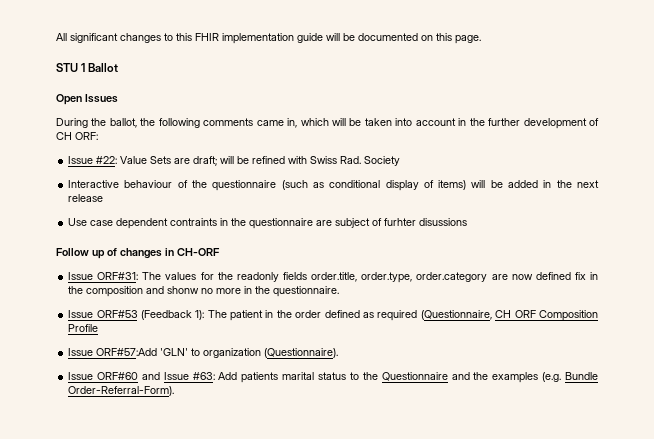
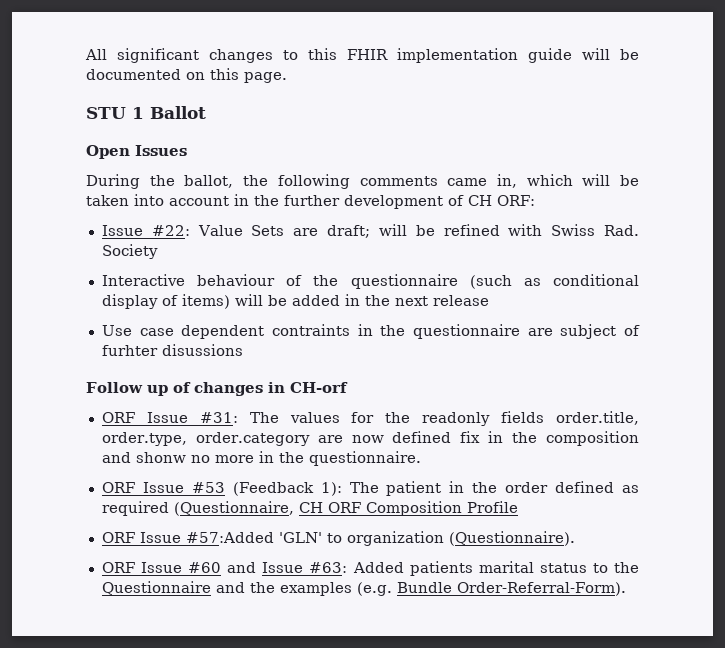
- Follow up of changes in CH-ORF
- Issue ORF#31: The values for the readonly fields order.title, order.type, order.category are now defined fix in the composition and shonw no more in the questionnaire.
+ Follow up of changes in CH-orf
+ ORF Issue #31: The values for the readonly fields order.title, order.type, order.category are now defined fix in the composition and shonw no more in the questionnaire.
- Issue ORF#53 (Feedback 1): The patient in the order defined as required (Questionnaire, CH ORF Composition Profile
+ ORF Issue #53 (Feedback 1): The patient in the order defined as required (Questionnaire, CH ORF Composition Profile
- Issue ORF#57:Add 'GLN' to organization (Questionnaire).
+ ORF Issue #57:Added 'GLN' to organization (Questionnaire).
- Issue ORF#60 and Issue #63: Add patients marital status to the Questionnaire and the examples (e.g. Bundle Order-Referral-Form).
+ ORF Issue #60 and Issue #63: Added patients marital status to the Questionnaire and the examples (e.g. Bundle Order-Referral-Form).

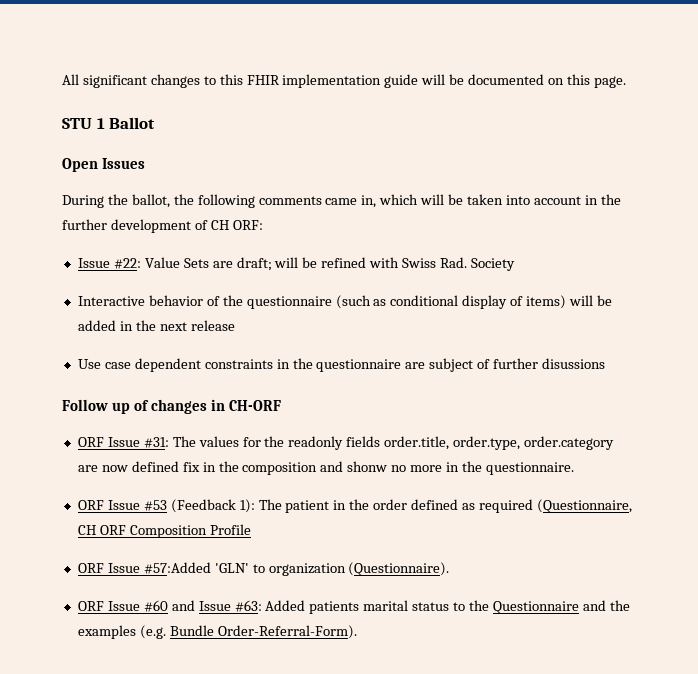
- Interactive behaviour of the questionnaire (such as conditional display of items) will be added in the next release
+ Interactive behavior of the questionnaire (such as conditional display of items) will be added in the next release
- Use case dependent contraints in the questionnaire are subject of furhter disussions
+ Use case dependent constraints in the questionnaire are subject of further disussions
- Follow up of changes in CH-orf
+ Follow up of changes in CH-ORF

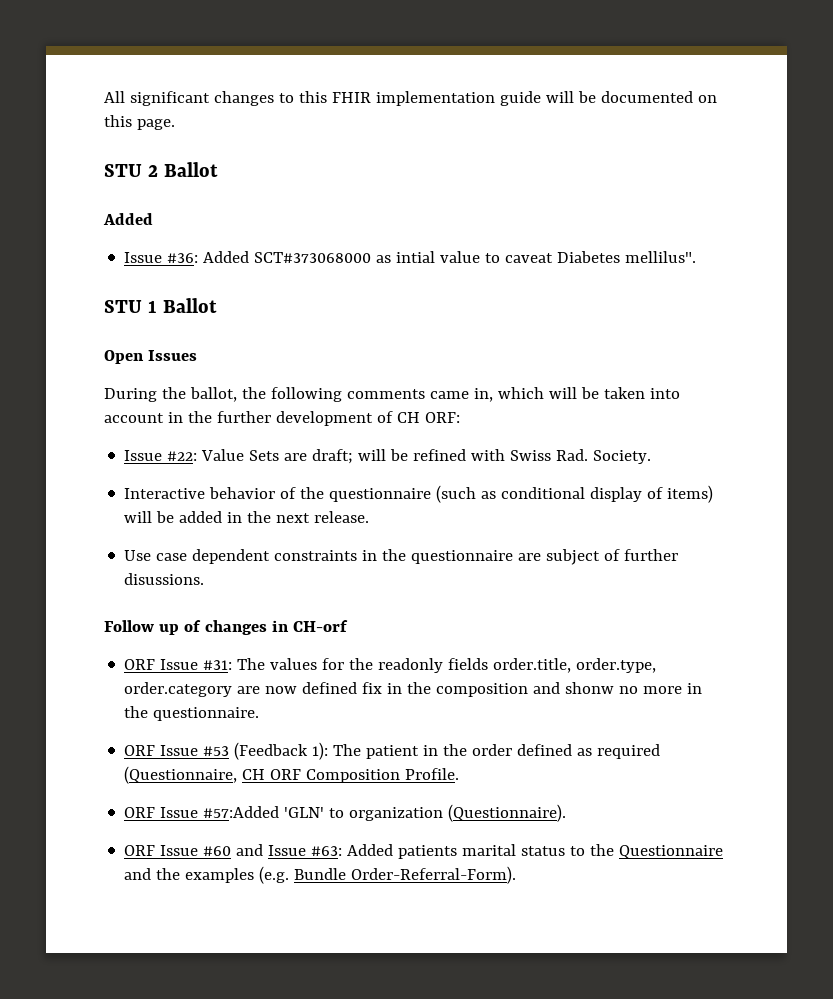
+ STU 2 Ballot
+ Added
+ Issue #36: Added SCT#373068000 as intial value to caveat Diabetes mellilus".
- Issue #22: Value Sets are draft; will be refined with Swiss Rad. Society
+ Issue #22: Value Sets are draft; will be refined with Swiss Rad. Society.
- Interactive behavior of the questionnaire (such as conditional display of items) will be added in the next release
+ Interactive behavior of the questionnaire (such as conditional display of items) will be added in the next release.
- Use case dependent constraints in the questionnaire are subject of further disussions
+ Use case dependent constraints in the questionnaire are subject of further disussions.
- Follow up of changes in CH-ORF
+ Follow up of changes in CH-orf
- ORF Issue #53 (Feedback 1): The patient in the order defined as required (Questionnaire, CH ORF Composition Profile
+ ORF Issue #53 (Feedback 1): The patient in the order defined as required (Questionnaire, CH ORF Composition Profile.

